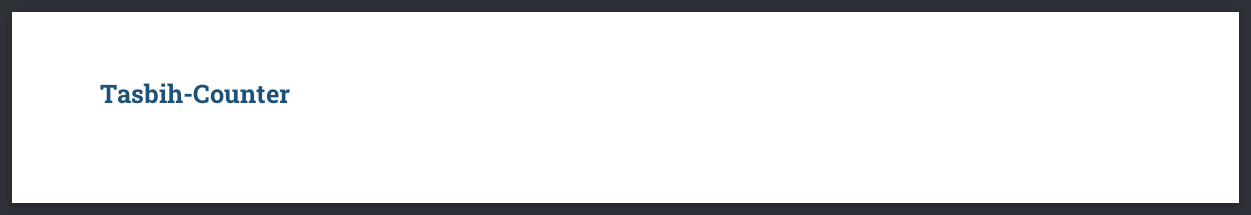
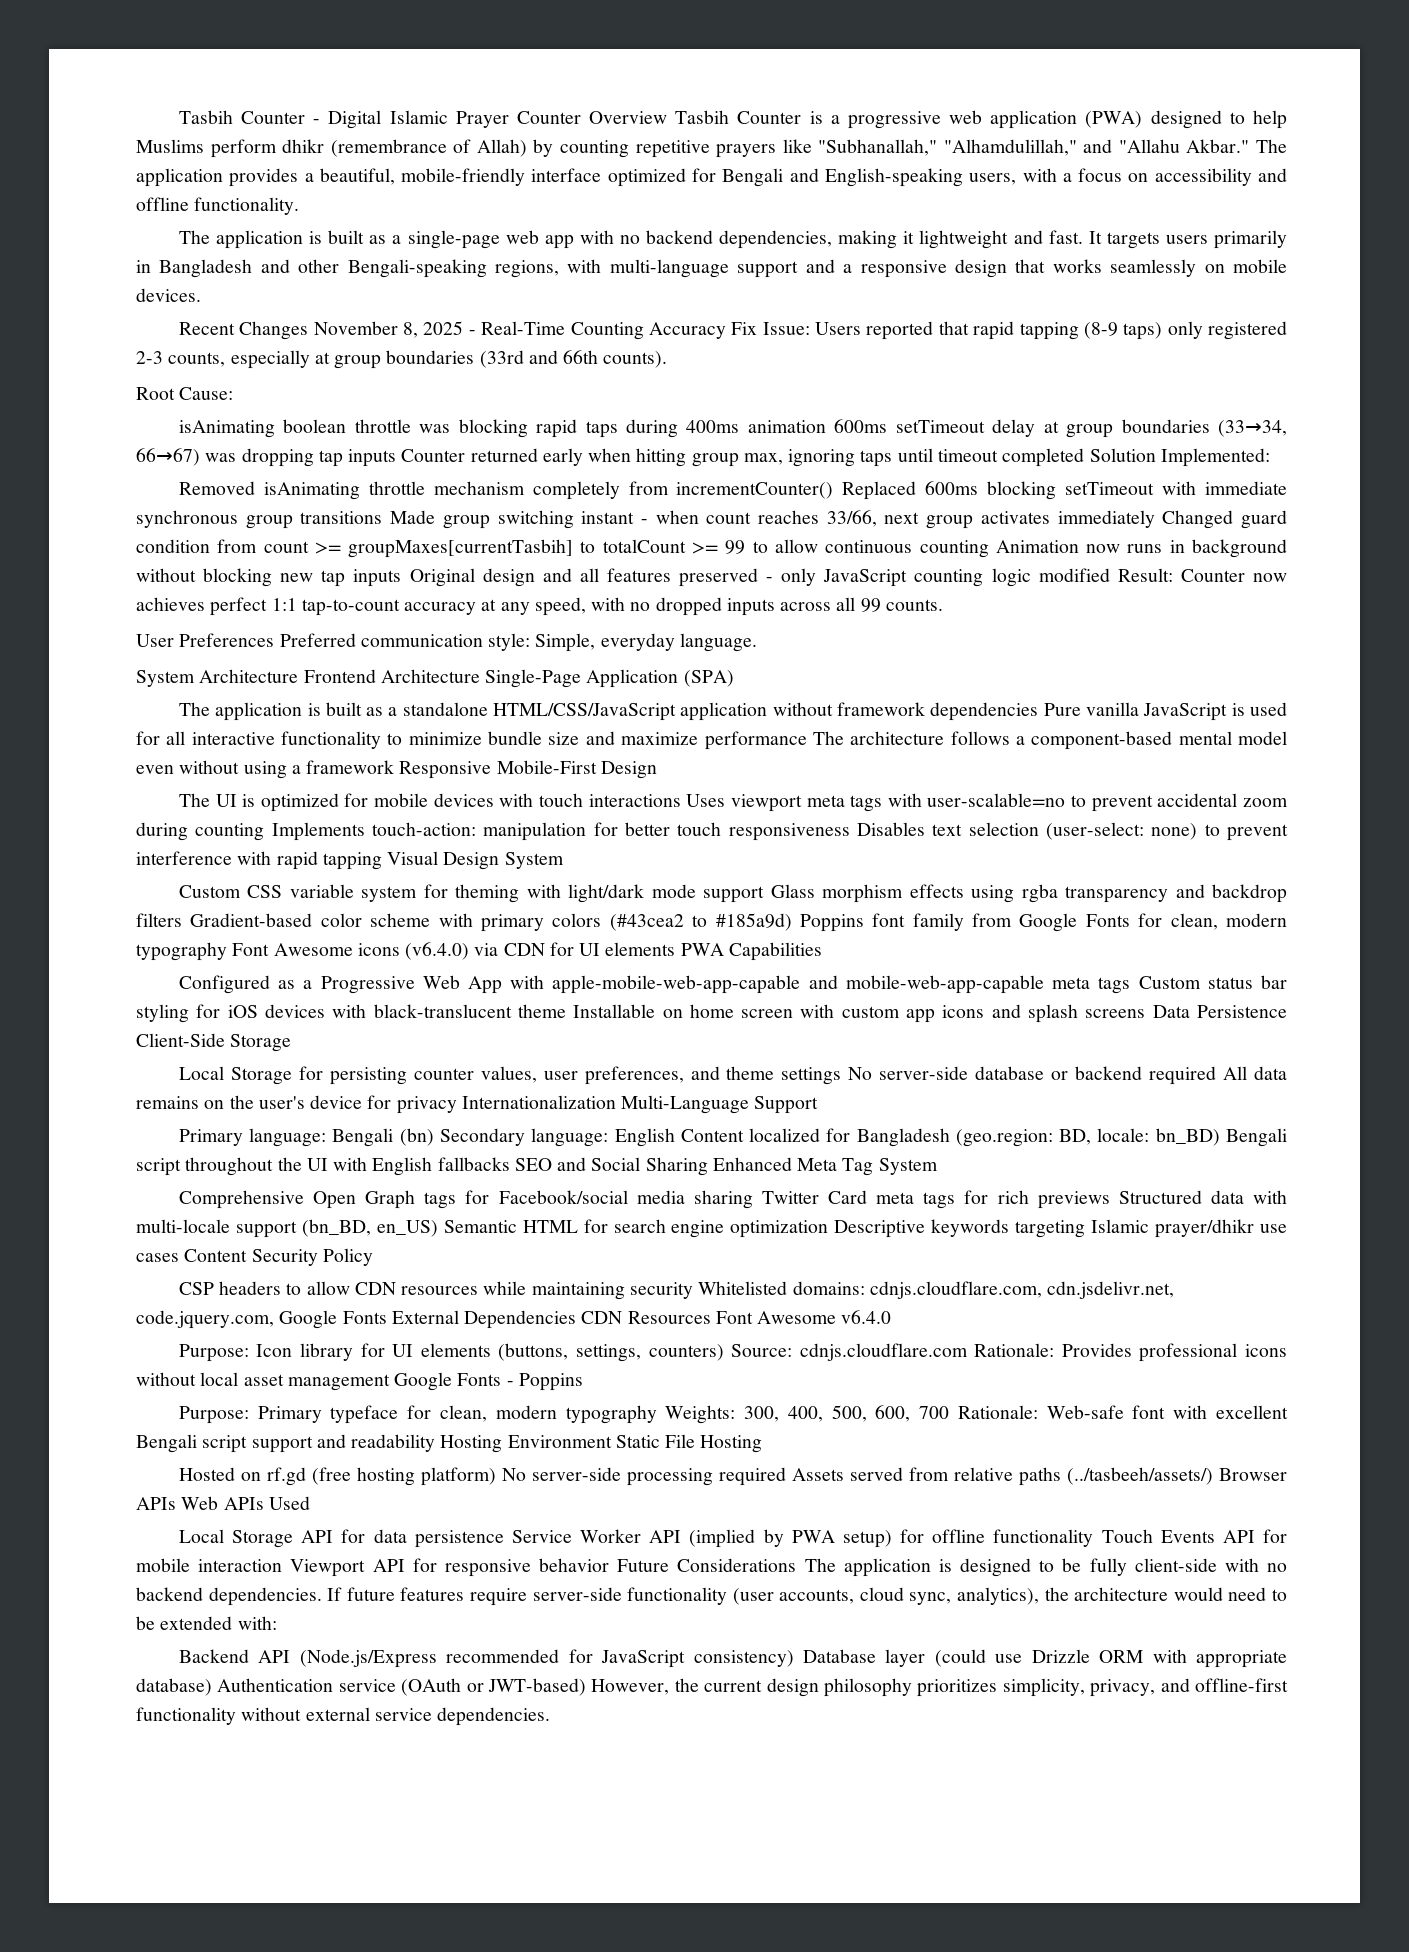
- Tasbih-Counter
+ Tasbih Counter - Digital Islamic Prayer Counter Overview Tasbih Counter is a progressive web application (PWA) designed to help Muslims perform dhikr (remembrance of Allah) by counting repetitive prayers like "Subhanallah," "Alhamdulillah," and "Allahu Akbar." The application provides a beautiful, mobile-friendly interface optimized for Bengali and English-speaking users, with a focus on accessibility and offline functionality.
+ The application is built as a single-page web app with no backend dependencies, making it lightweight and fast. It targets users primarily in Bangladesh and other Bengali-speaking regions, with multi-language support and a responsive design that works seamlessly on mobile devices.
+ Recent Changes November 8, 2025 - Real-Time Counting Accuracy Fix Issue: Users reported that rapid tapping (8-9 taps) only registered 2-3 counts, especially at group boundaries (33rd and 66th counts).
+ Root Cause:
+ isAnimating boolean throttle was blocking rapid taps during 400ms animation 600ms setTimeout delay at group boundaries (33→34, 66→67) was dropping tap inputs Counter returned early when hitting group max, ignoring taps until timeout completed Solution Implemented:
+ Removed isAnimating throttle mechanism completely from incrementCounter() Replaced 600ms blocking setTimeout with immediate synchronous group transitions Made group switching instant - when count reaches 33/66, next group activates immediately Changed guard condition from count >= groupMaxes[currentTasbih] to totalCount >= 99 to allow continuous counting Animation now runs in background without blocking new tap inputs Original design and all features preserved - only JavaScript counting logic modified Result: Counter now achieves perfect 1:1 tap-to-count accuracy at any speed, with no dropped inputs across all 99 counts.
+ User Preferences Preferred communication style: Simple, everyday language.
+ System Architecture Frontend Architecture Single-Page Application (SPA)
+ The application is built as a standalone HTML/CSS/JavaScript application without framework dependencies Pure vanilla JavaScript is used for all interactive functionality to minimize bundle size and maximize performance The architecture follows a component-based mental model even without using a framework Responsive Mobile-First Design
+ The UI is optimized for mobile devices with touch interactions Uses viewport meta tags with user-scalable=no to prevent accidental zoom during counting Implements touch-action: manipulation for better touch responsiveness Disables text selection (user-select: none) to prevent interference with rapid tapping Visual Design System
+ Custom CSS variable system for theming with light/dark mode support Glass morphism effects using rgba transparency and backdrop filters Gradient-based color scheme with primary colors (#43cea2 to #185a9d) Poppins font family from Google Fonts for clean, modern typography Font Awesome icons (v6.4.0) via CDN for UI elements PWA Capabilities
+ Configured as a Progressive Web App with apple-mobile-web-app-capable and mobile-web-app-capable meta tags Custom status bar styling for iOS devices with black-translucent theme Installable on home screen with custom app icons and splash screens Data Persistence Client-Side Storage
+ Local Storage for persisting counter values, user preferences, and theme settings No server-side database or backend required All data remains on the user's device for privacy Internationalization Multi-Language Support
+ Primary language: Bengali (bn) Secondary language: English Content localized for Bangladesh (geo.region: BD, locale: bn_BD) Bengali script throughout the UI with English fallbacks SEO and Social Sharing Enhanced Meta Tag System
+ Comprehensive Open Graph tags for Facebook/social media sharing Twitter Card meta tags for rich previews Structured data with multi-locale support (bn_BD, en_US) Semantic HTML for search engine optimization Descriptive keywords targeting Islamic prayer/dhikr use cases Content Security Policy
+ CSP headers to allow CDN resources while maintaining security Whitelisted domains: cdnjs.cloudflare.com, cdn.jsdelivr.net, code.jquery.com, Google Fonts External Dependencies CDN Resources Font Awesome v6.4.0
+ Purpose: Icon library for UI elements (buttons, settings, counters) Source: cdnjs.cloudflare.com Rationale: Provides professional icons without local asset management Google Fonts - Poppins
+ Purpose: Primary typeface for clean, modern typography Weights: 300, 400, 500, 600, 700 Rationale: Web-safe font with excellent Bengali script support and readability Hosting Environment Static File Hosting
+ Hosted on rf.gd (free hosting platform) No server-side processing required Assets served from relative paths (../tasbeeh/assets/) Browser APIs Web APIs Used
+ Local Storage API for data persistence Service Worker API (implied by PWA setup) for offline functionality Touch Events API for mobile interaction Viewport API for responsive behavior Future Considerations The application is designed to be fully client-side with no backend dependencies. If future features require server-side functionality (user accounts, cloud sync, analytics), the architecture would need to be extended with:
+ Backend API (Node.js/Express recommended for JavaScript consistency) Database layer (could use Drizzle ORM with appropriate database) Authentication service (OAuth or JWT-based) However, the current design philosophy prioritizes simplicity, privacy, and offline-first functionality without external service dependencies.

